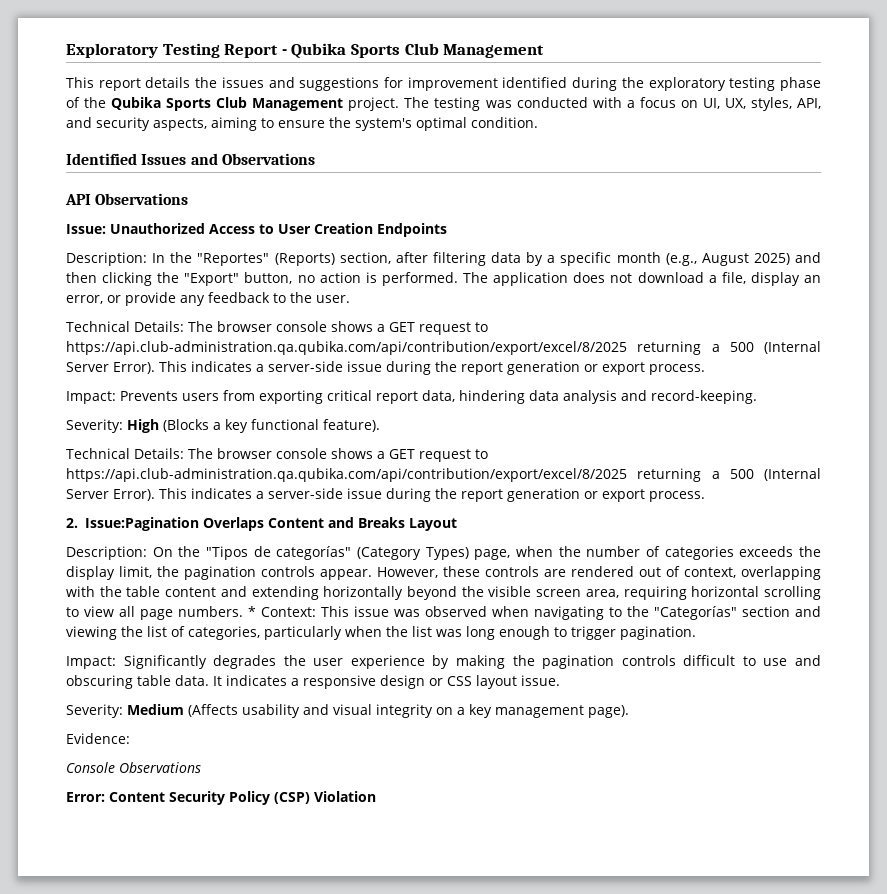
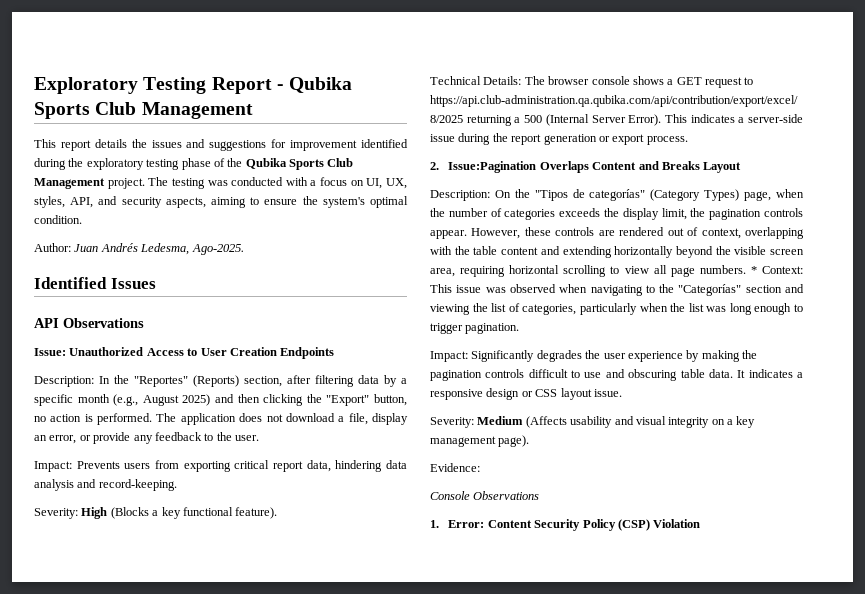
+ Author: Juan Andrés Ledesma, Ago-2025.
- Identified Issues and Observations
+ Identified Issues
  The application does not download a file, display an error, or provide any feedback to the user.
- Technical Details: The browser console shows a GET request to https://api.club-administration.qa.qubika.com/api/contribution/export/excel/8/2025 returning a 500 (Internal Server Error). This indicates a server-side issue during the report generation or export process.
- Error: Content Security Policy (CSP) Violation
+ 1. Error: Content Security Policy (CSP) Violation

